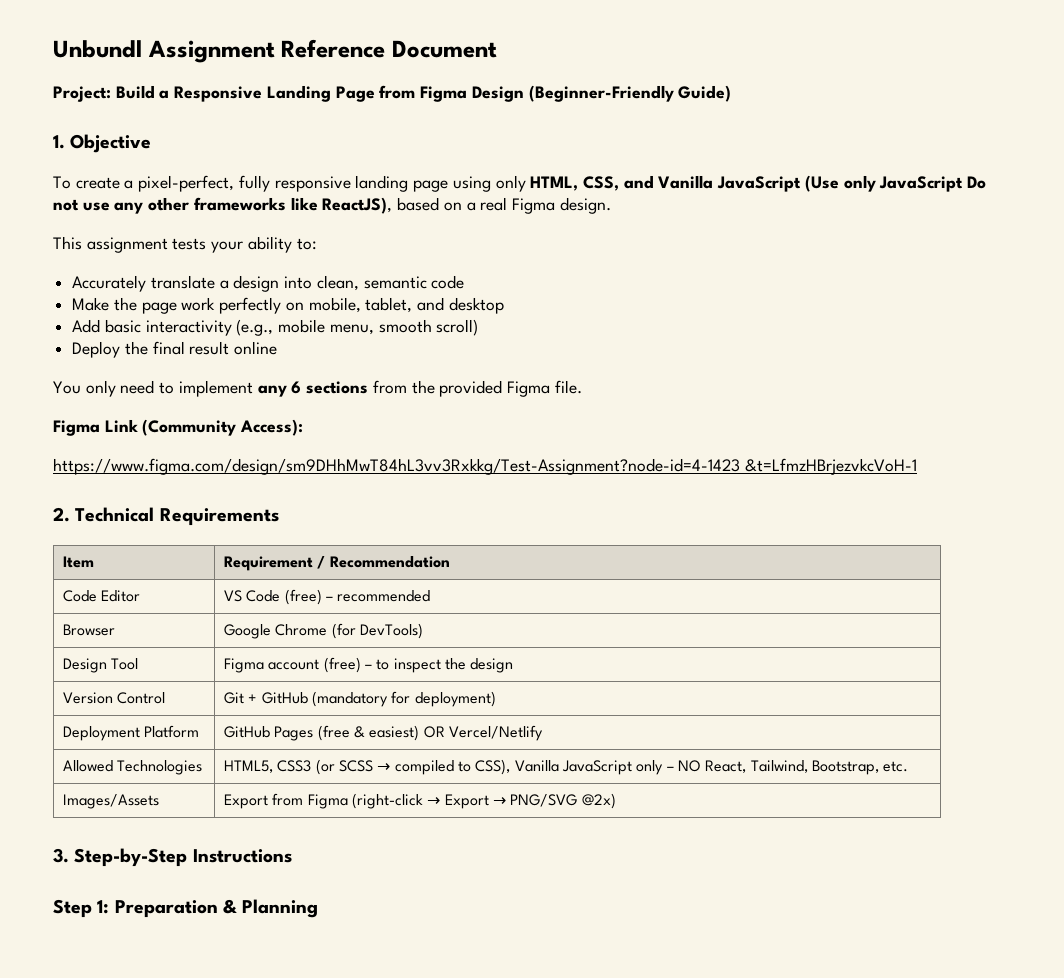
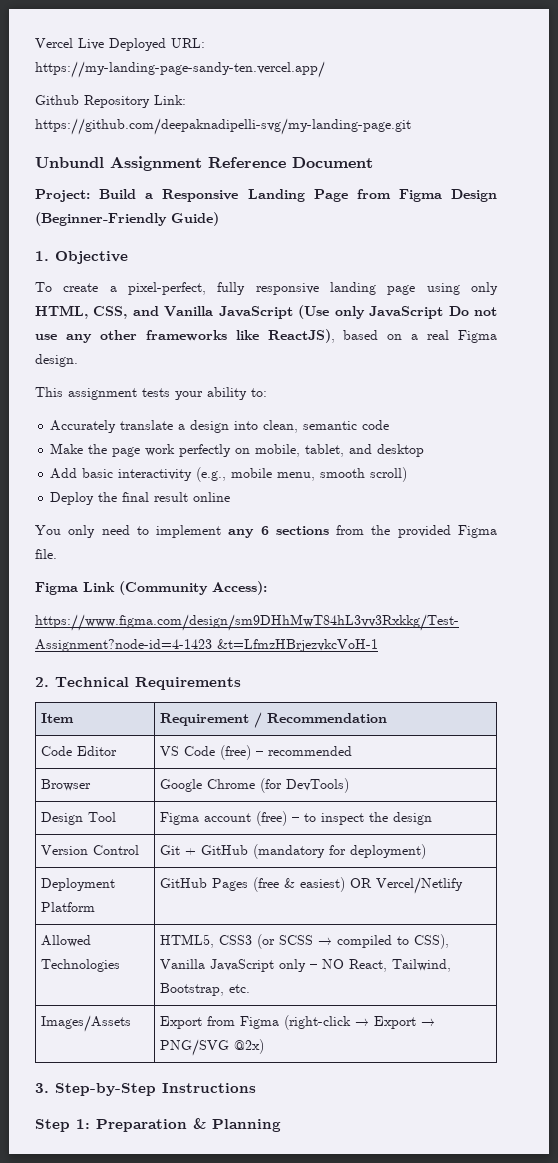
+ Vercel Live Deployed URL: https://my-landing-page-sandy-ten.vercel.app/
+ Github Repository Link: https://github.com/deepaknadipelli-svg/my-landing-page.git

